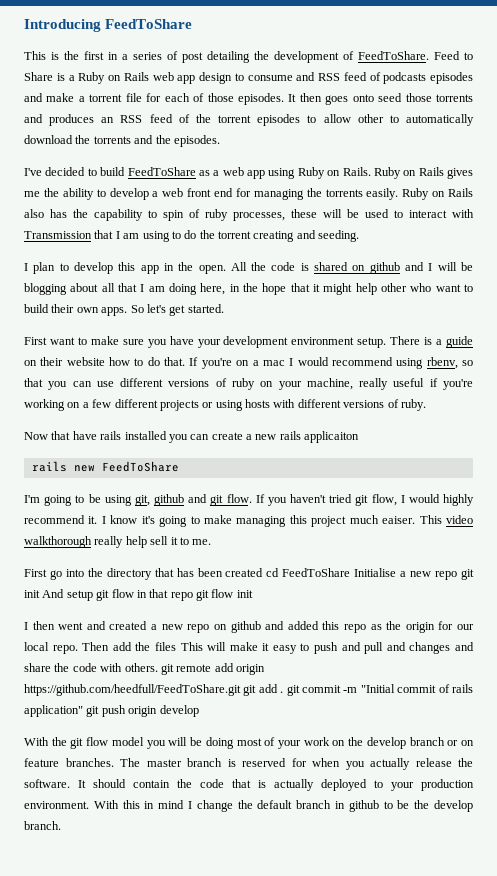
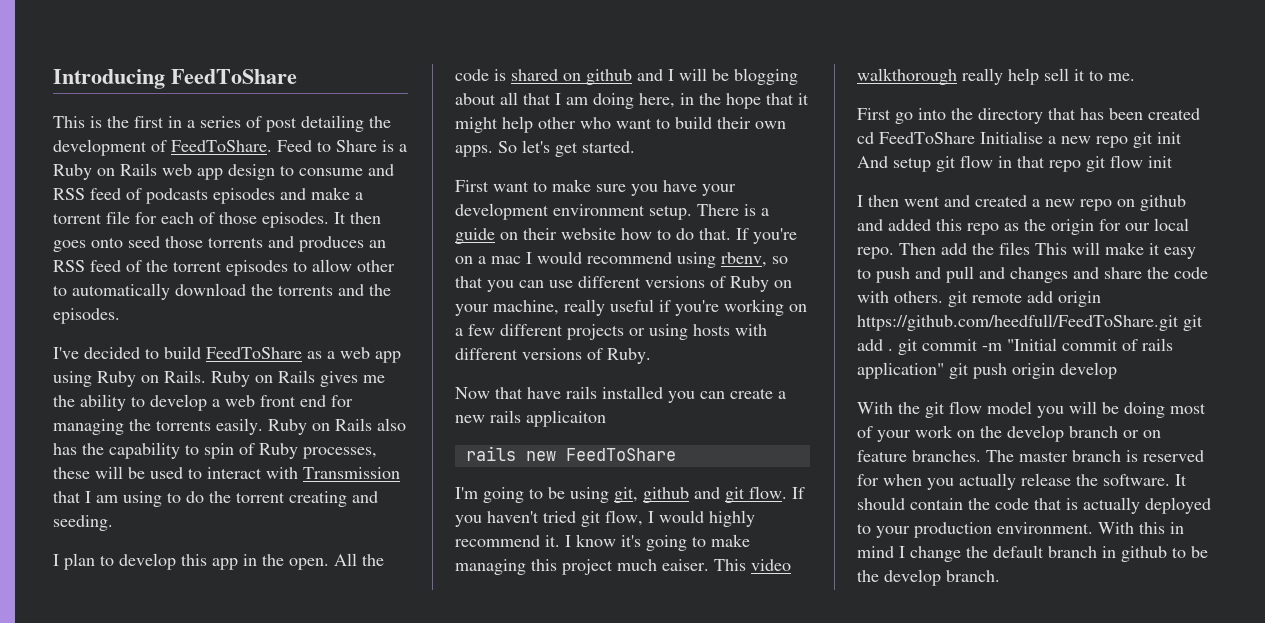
- Ruby on Rails also has the capability to spin of ruby processes, these will be used to interact with Transmission that I am using to do the torrent creating and seeding.
+ Ruby on Rails also has the capability to spin of Ruby processes, these will be used to interact with Transmission that I am using to do the torrent creating and seeding.
- If you're on a mac I would recommend using rbenv, so that you can use different versions of ruby on your machine, really useful if you're working on a few different projects or using hosts with different versions of ruby.
+ If you're on a mac I would recommend using rbenv, so that you can use different versions of Ruby on your machine, really useful if you're working on a few different projects or using hosts with different versions of Ruby.

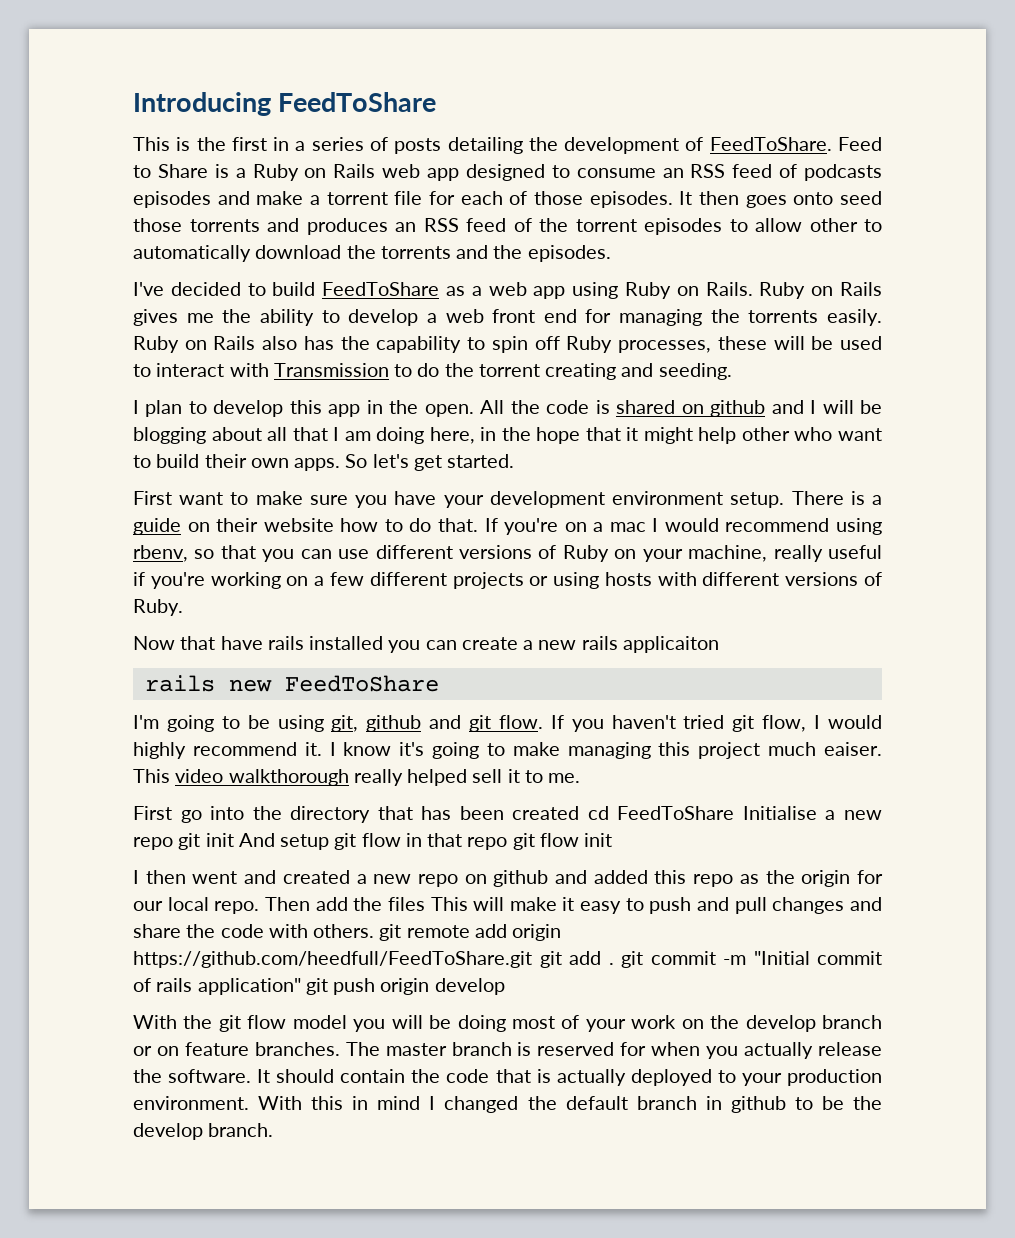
- This is the first in a series of post detailing the development of FeedToShare.
+ This is the first in a series of posts detailing the development of FeedToShare.
- Feed to Share is a Ruby on Rails web app design to consume and RSS feed of podcasts episodes and make a torrent file for each of those episodes.
+ Feed to Share is a Ruby on Rails web app designed to consume an RSS feed of podcasts episodes and make a torrent file for each of those episodes.
- Ruby on Rails also has the capability to spin of Ruby processes, these will be used to interact with Transmission that I am using to do the torrent creating and seeding.
+ Ruby on Rails also has the capability to spin off Ruby processes, these will be used to interact with Transmission to do the torrent creating and seeding.
- This video walkthorough really help sell it to me.
+ This video walkthorough really helped sell it to me.
- Then add the files This will make it easy to push and pull and changes and share the code with others. git remote add origin https://github.com/heedfull/FeedToShare.git git add . git commit -m "Initial commit of rails application" git push origin develop
+ Then add the files This will make it easy to push and pull changes and share the code with others. git remote add origin https://github.com/heedfull/FeedToShare.git git add . git commit -m "Initial commit of rails application" git push origin develop
- With this in mind I change the default branch in github to be the develop branch.
+ With this in mind I changed the default branch in github to be the develop branch.

